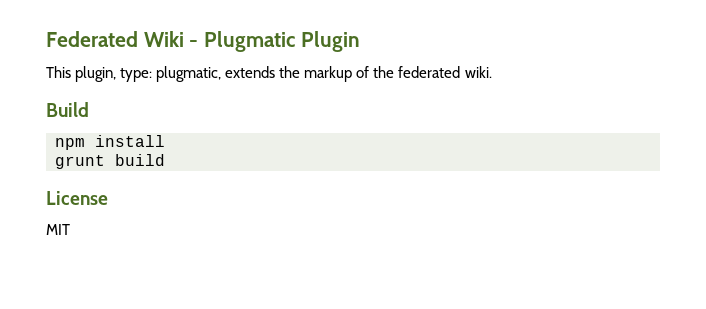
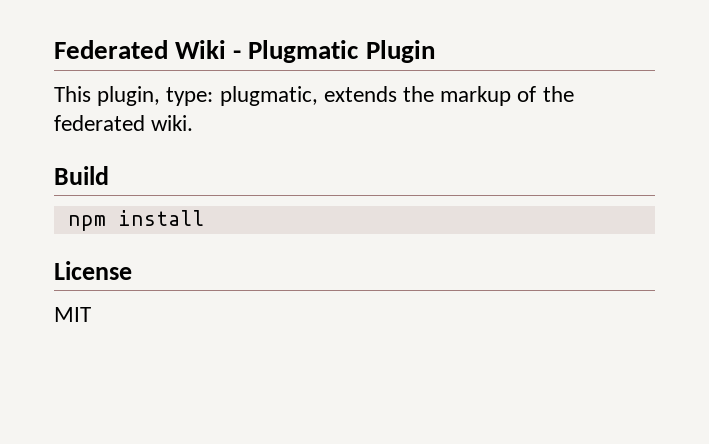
- grunt build

